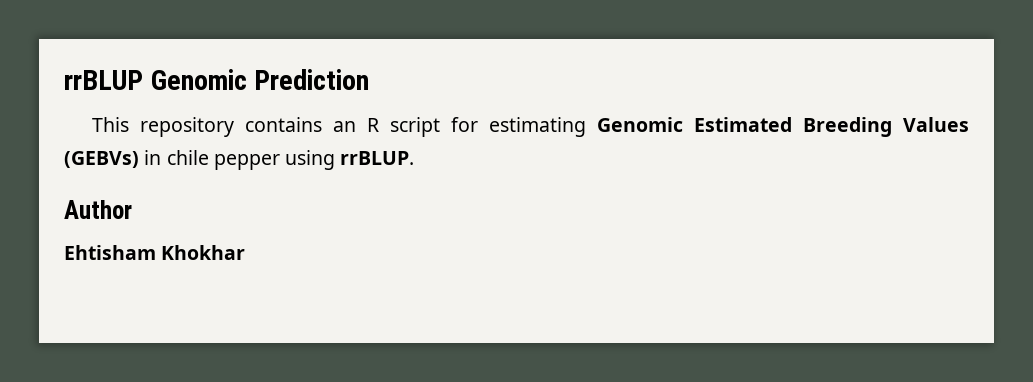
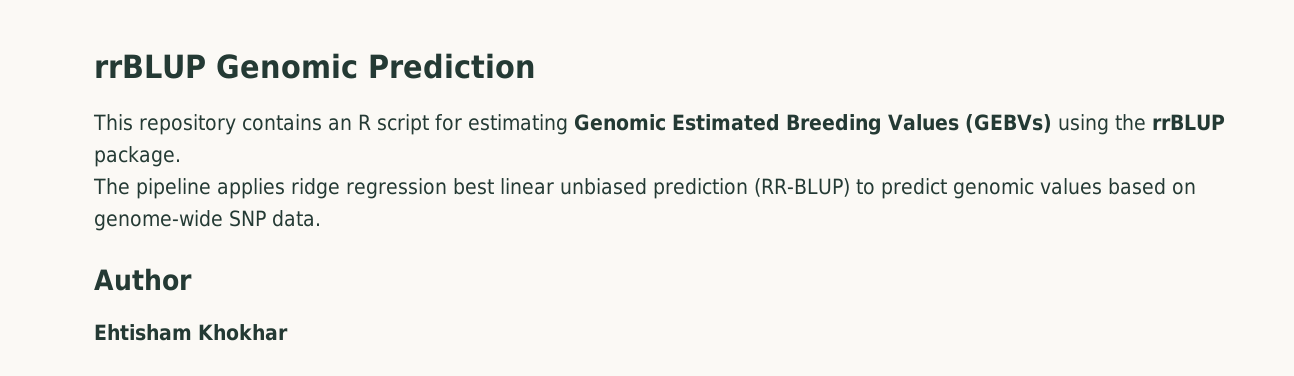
- This repository contains an R script for estimating Genomic Estimated Breeding Values (GEBVs) in chile pepper using rrBLUP.
+ This repository contains an R script for estimating Genomic Estimated Breeding Values (GEBVs) using the rrBLUP package.
+ The pipeline applies ridge regression best linear unbiased prediction (RR-BLUP) to predict genomic values based on genome-wide SNP data.

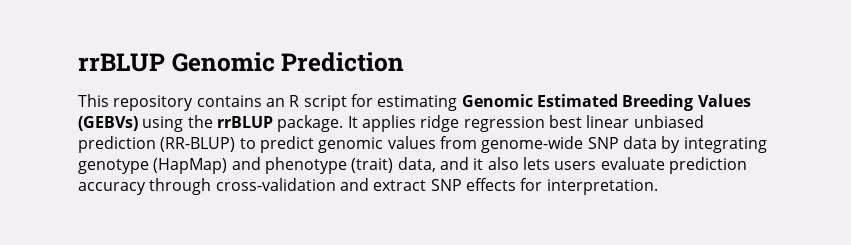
- This repository contains an R script for estimating Genomic Estimated Breeding Values (GEBVs) using the rrBLUP package.
- The pipeline applies ridge regression best linear unbiased prediction (RR-BLUP) to predict genomic values based on genome-wide SNP data.
- Author
- Ehtisham Khokhar
+ This repository contains an R script for estimating Genomic Estimated Breeding Values (GEBVs) using the rrBLUP package. It applies ridge regression best linear unbiased prediction (RR-BLUP) to predict genomic values from genome-wide SNP data by integrating genotype (HapMap) and phenotype (trait) data, and it also lets users evaluate prediction accuracy through cross-validation and extract SNP effects for interpretation.

